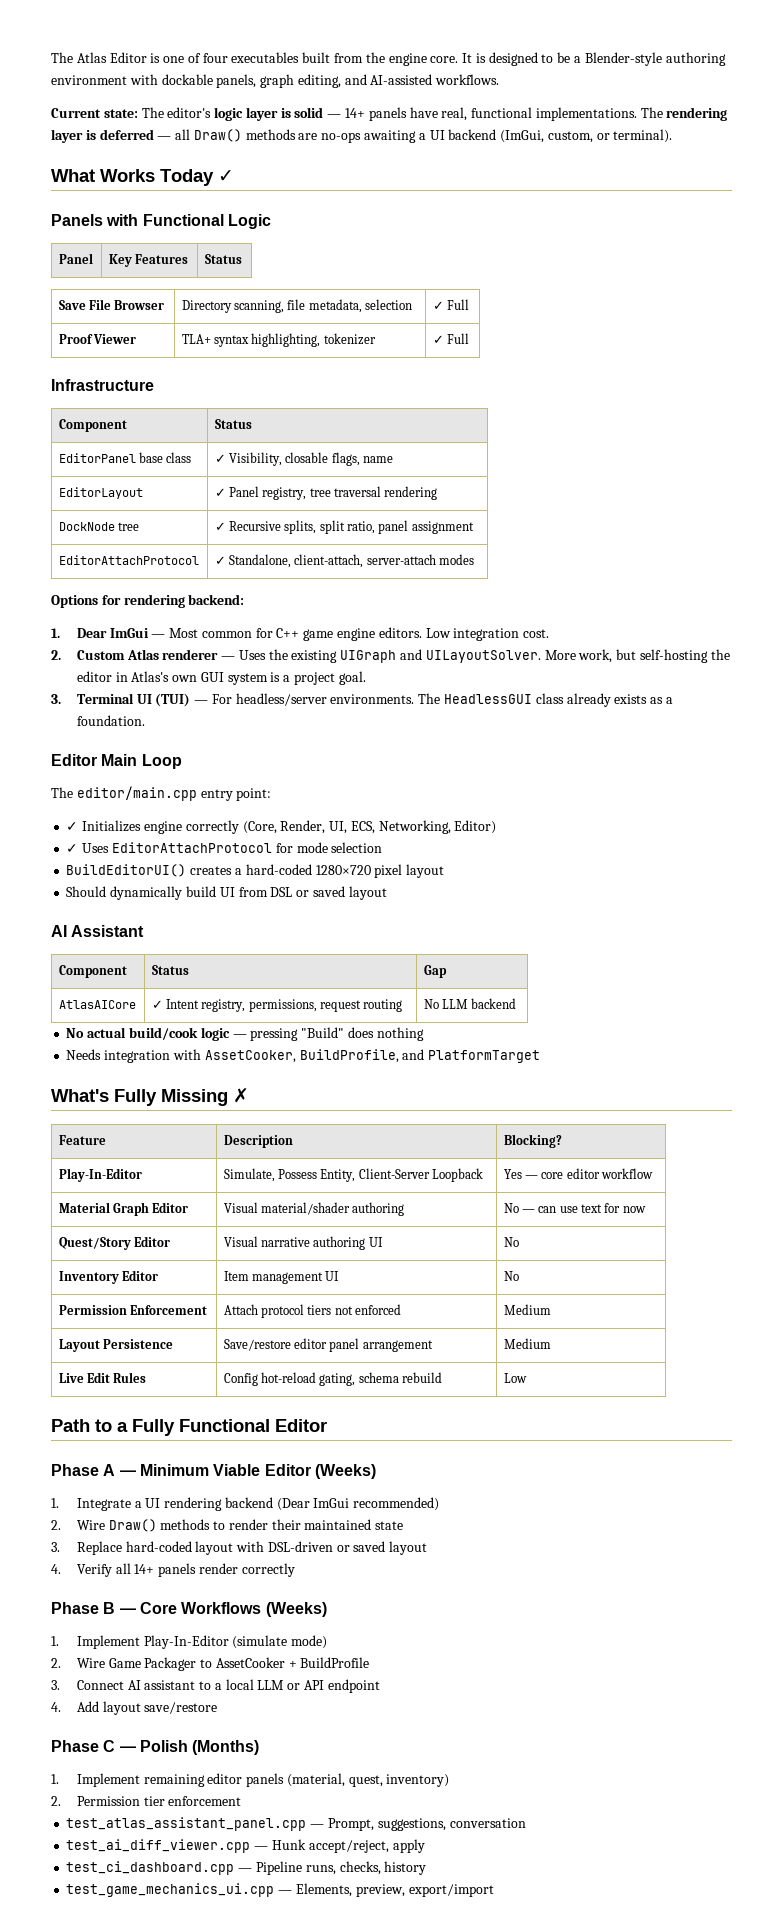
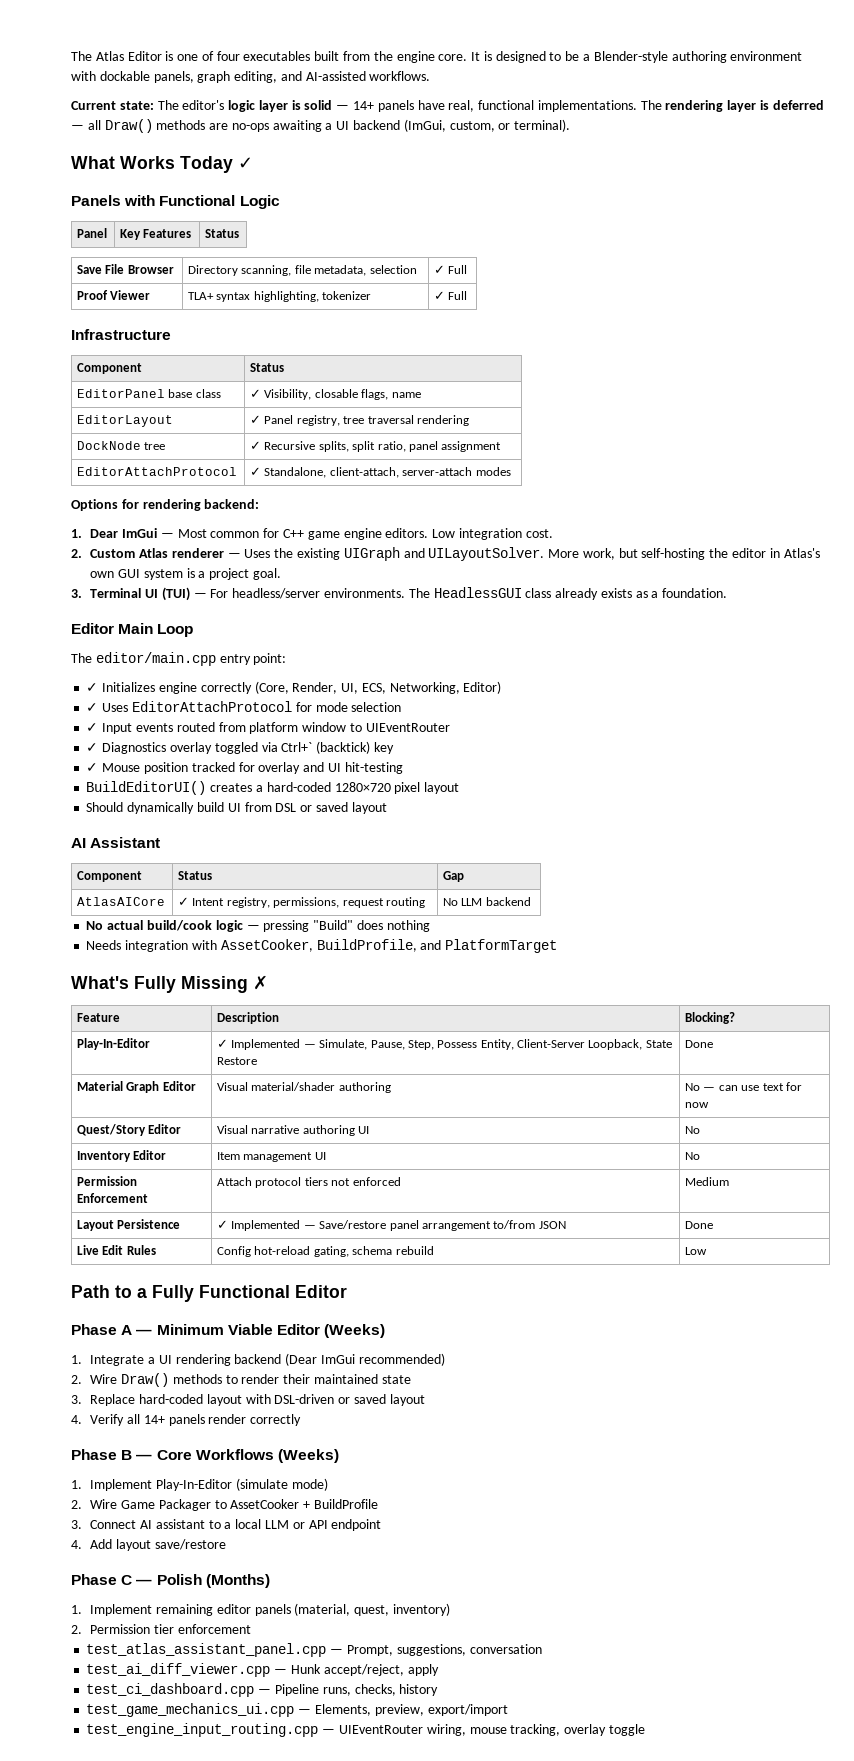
+ ✓ Input events routed from platform window to UIEventRouter
+ ✓ Diagnostics overlay toggled via Ctrl+` (backtick) key
+ ✓ Mouse position tracked for overlay and UI hit-testing
- Play-In-Editor | Simulate, Possess Entity, Client-Server Loopback | Yes — core editor workflow
+ Play-In-Editor | ✓ Implemented — Simulate, Pause, Step, Possess Entity, Client-Server Loopback, State Restore | Done
- Layout Persistence | Save/restore editor panel arrangement | Medium
+ Layout Persistence | ✓ Implemented — Save/restore panel arrangement to/from JSON | Done
+ test_engine_input_routing.cpp — UIEventRouter wiring, mouse tracking, overlay toggle

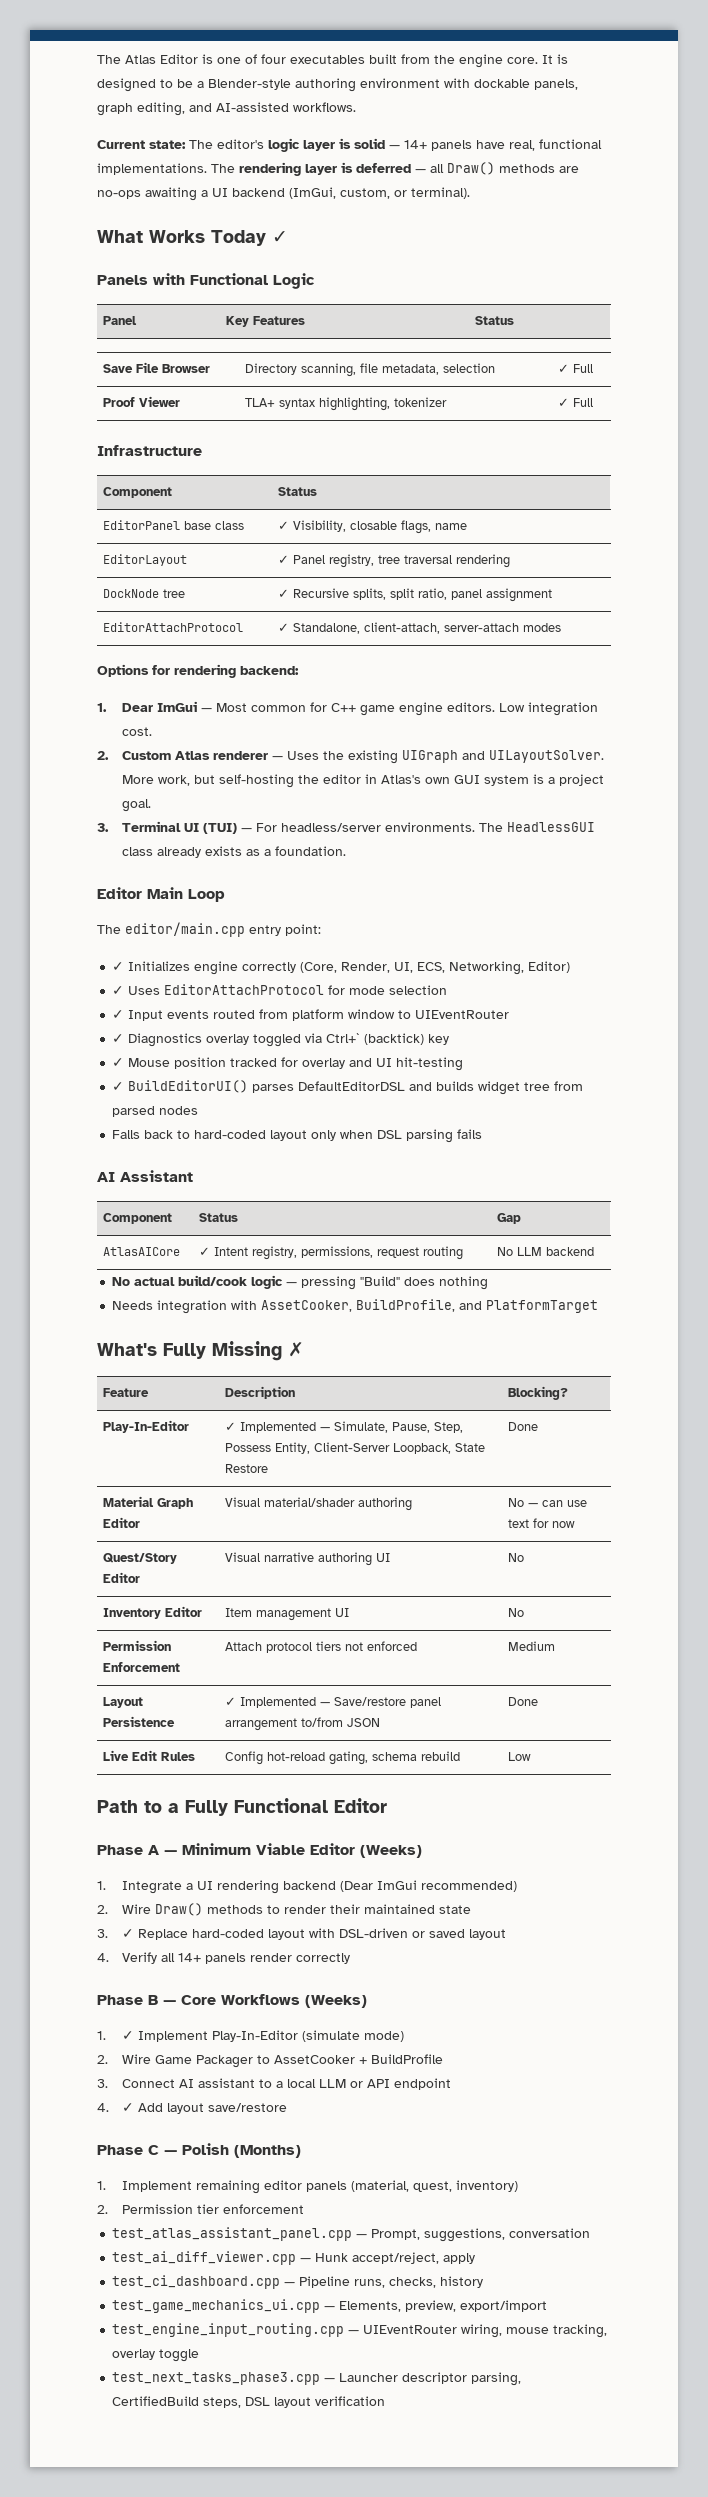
- BuildEditorUI() creates a hard-coded 1280×720 pixel layout
- Should dynamically build UI from DSL or saved layout
+ ✓ BuildEditorUI() parses DefaultEditorDSL and builds widget tree from parsed nodes
+ Falls back to hard-coded layout only when DSL parsing fails
- 3. Replace hard-coded layout with DSL-driven or saved layout
+ 3. ✓ Replace hard-coded layout with DSL-driven or saved layout
- 1. Implement Play-In-Editor (simulate mode)
+ 1. ✓ Implement Play-In-Editor (simulate mode)
- 4. Add layout save/restore
+ 4. ✓ Add layout save/restore
+ test_next_tasks_phase3.cpp — Launcher descriptor parsing, CertifiedBuild steps, DSL layout verification

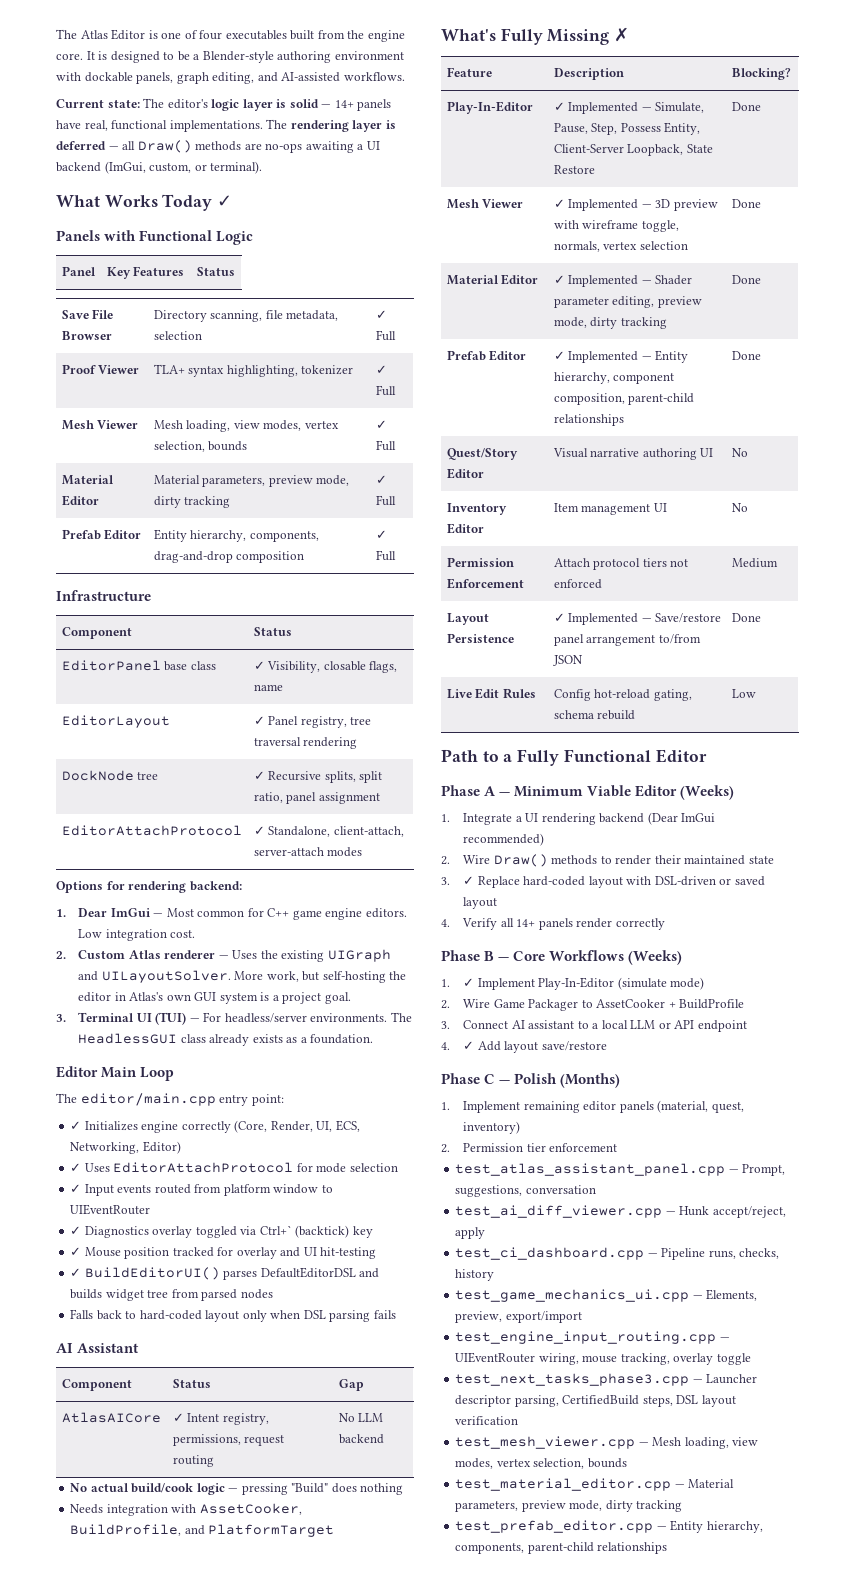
+ Mesh Viewer | Mesh loading, view modes, vertex selection, bounds | ✓ Full
+ Material Editor | Material parameters, preview mode, dirty tracking | ✓ Full
+ Prefab Editor | Entity hierarchy, components, drag-and-drop composition | ✓ Full
- Material Graph Editor | Visual material/shader authoring | No — can use text for now
+ Mesh Viewer | ✓ Implemented — 3D preview with wireframe toggle, normals, vertex selection | Done
+ Material Editor | ✓ Implemented — Shader parameter editing, preview mode, dirty tracking | Done
+ Prefab Editor | ✓ Implemented — Entity hierarchy, component composition, parent-child relationships | Done
+ test_mesh_viewer.cpp — Mesh loading, view modes, vertex selection, bounds
+ test_material_editor.cpp — Material parameters, preview mode, dirty tracking
+ test_prefab_editor.cpp — Entity hierarchy, components, parent-child relationships

